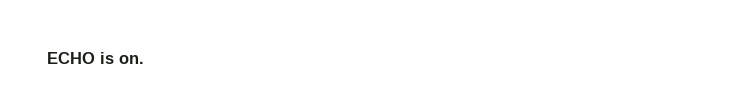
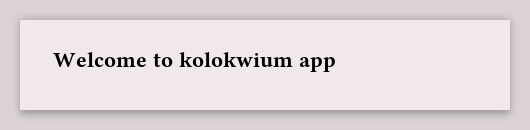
- ECHO is on.
+ Welcome to kolokwium app

